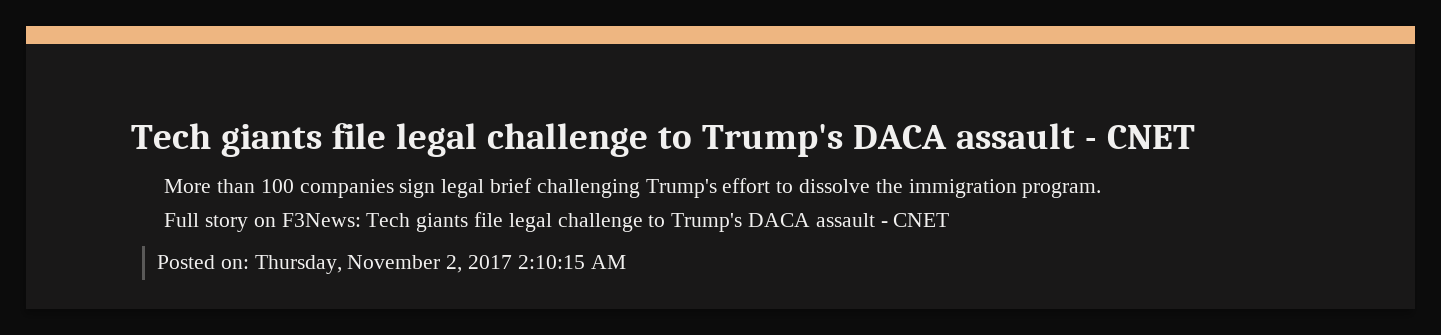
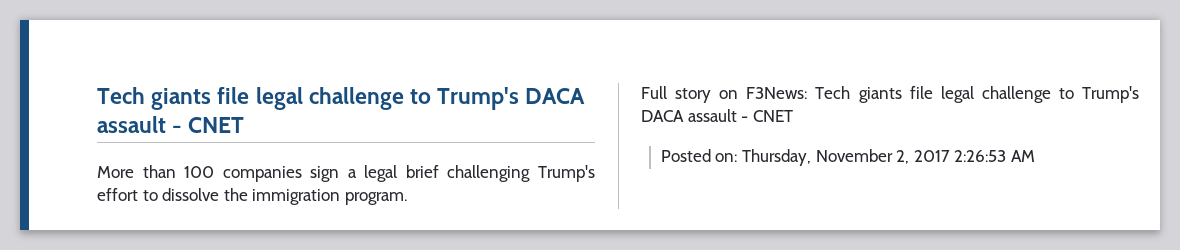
- More than 100 companies sign legal brief challenging Trump's effort to dissolve the immigration program.
+ More than 100 companies sign a legal brief challenging Trump's effort to dissolve the immigration program.
- Posted on: Thursday, November 2, 2017 2:10:15 AM
+ Posted on: Thursday, November 2, 2017 2:26:53 AM

